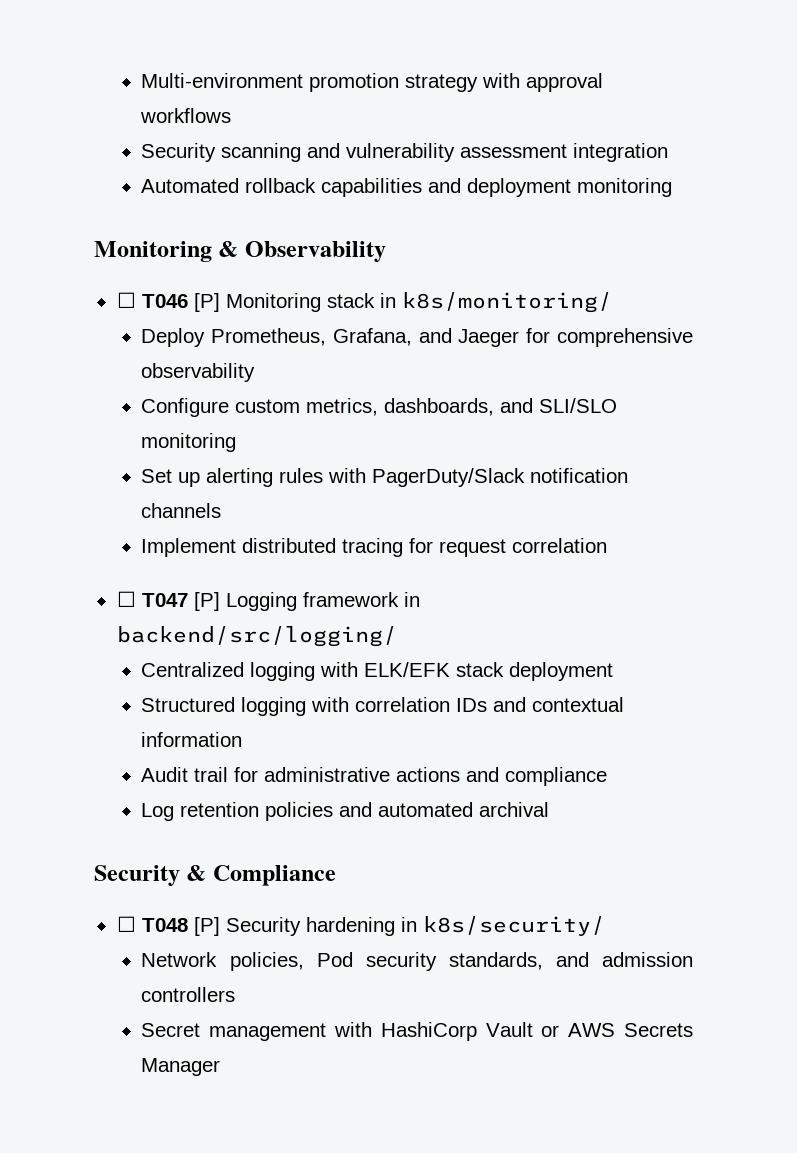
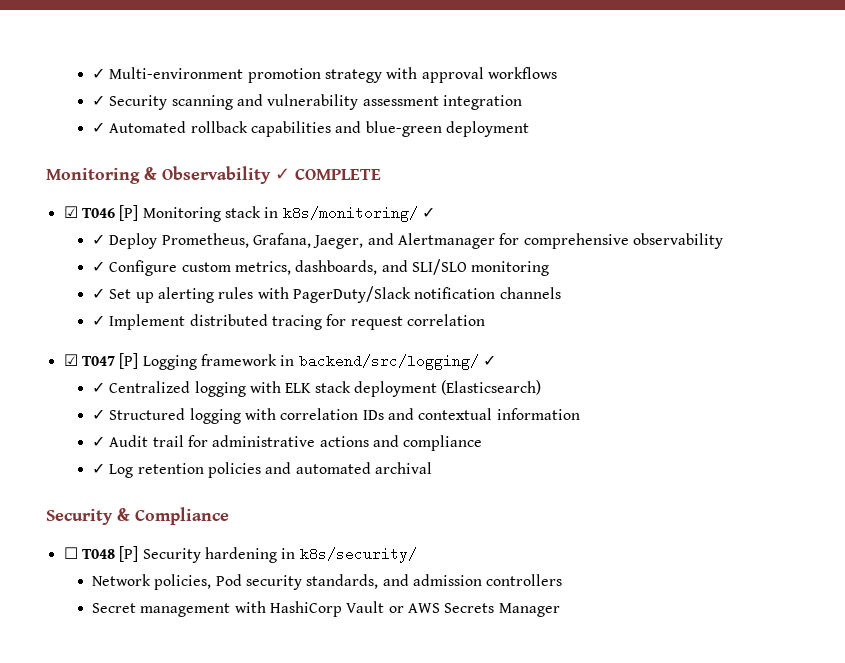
- Multi-environment promotion strategy with approval workflows
+ ✓ Multi-environment promotion strategy with approval workflows
- Security scanning and vulnerability assessment integration
+ ✓ Security scanning and vulnerability assessment integration
- Automated rollback capabilities and deployment monitoring
+ ✓ Automated rollback capabilities and blue-green deployment
- Monitoring & Observability
- ☐ T046 [P] Monitoring stack in k8s/monitoring/
- Deploy Prometheus, Grafana, and Jaeger for comprehensive observability
+ Monitoring & Observability ✓ COMPLETE
+ ☑ T046 [P] Monitoring stack in k8s/monitoring/ ✓
+ ✓ Deploy Prometheus, Grafana, Jaeger, and Alertmanager for comprehensive observability
- Configure custom metrics, dashboards, and SLI/SLO monitoring
+ ✓ Configure custom metrics, dashboards, and SLI/SLO monitoring
- Set up alerting rules with PagerDuty/Slack notification channels
+ ✓ Set up alerting rules with PagerDuty/Slack notification channels
- Implement distributed tracing for request correlation
+ ✓ Implement distributed tracing for request correlation
- ☐ T047 [P] Logging framework in backend/src/logging/
- Centralized logging with ELK/EFK stack deployment
- Structured logging with correlation IDs and contextual information
+ ☑ T047 [P] Logging framework in backend/src/logging/ ✓
+ ✓ Centralized logging with ELK stack deployment (Elasticsearch)
+ ✓ Structured logging with correlation IDs and contextual information
- Audit trail for administrative actions and compliance
+ ✓ Audit trail for administrative actions and compliance
- Log retention policies and automated archival
+ ✓ Log retention policies and automated archival

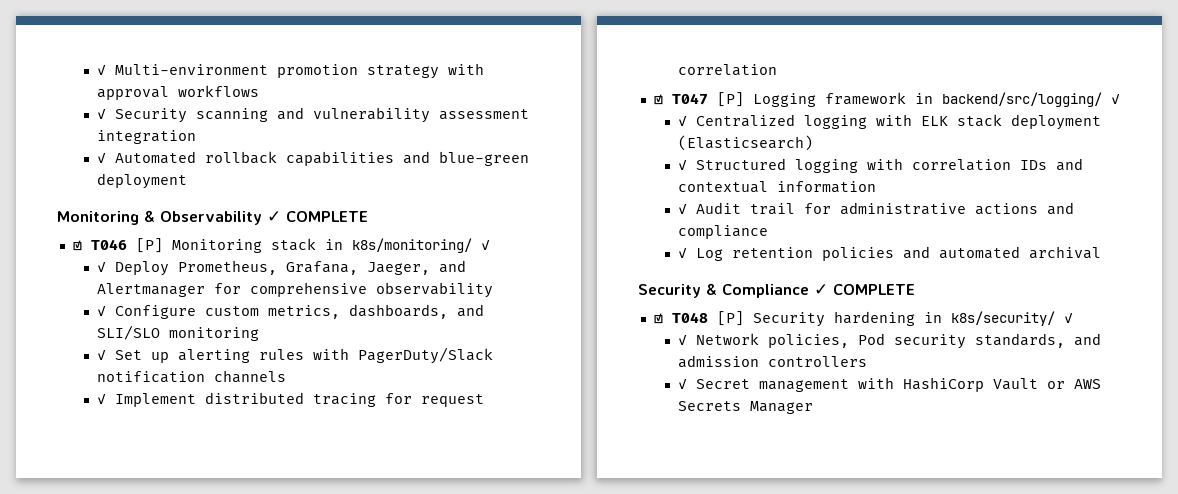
- Security & Compliance
- ☐ T048 [P] Security hardening in k8s/security/
- Network policies, Pod security standards, and admission controllers
+ Security & Compliance ✓ COMPLETE
+ ☑ T048 [P] Security hardening in k8s/security/ ✓
+ ✓ Network policies, Pod security standards, and admission controllers
- Secret management with HashiCorp Vault or AWS Secrets Manager
+ ✓ Secret management with HashiCorp Vault or AWS Secrets Manager

